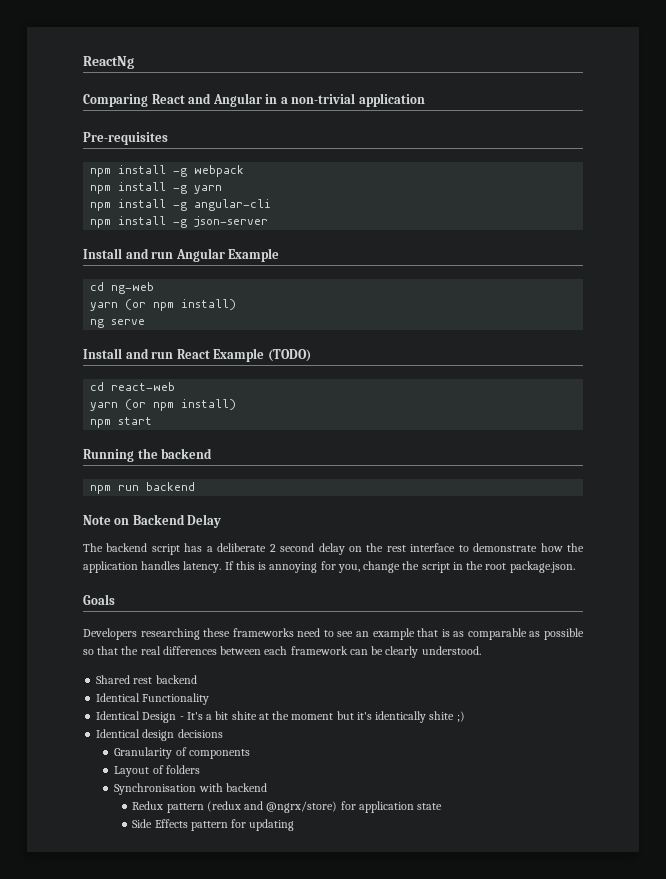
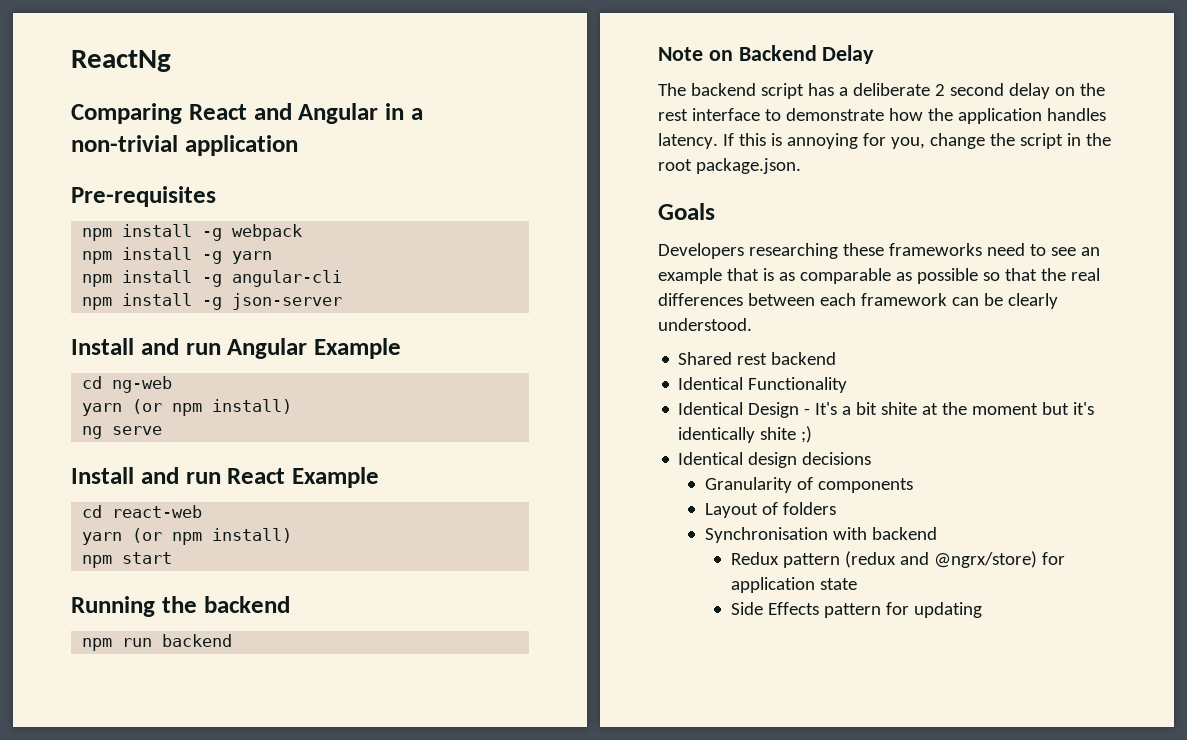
- Install and run React Example (TODO)
+ Install and run React Example

